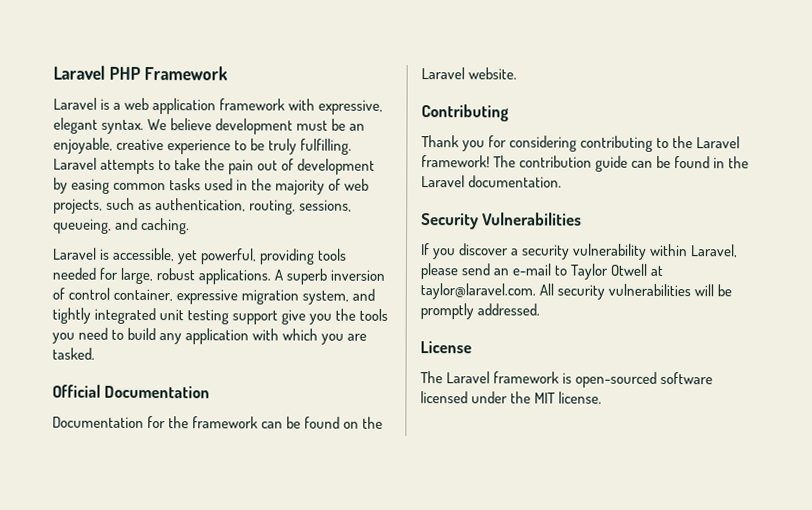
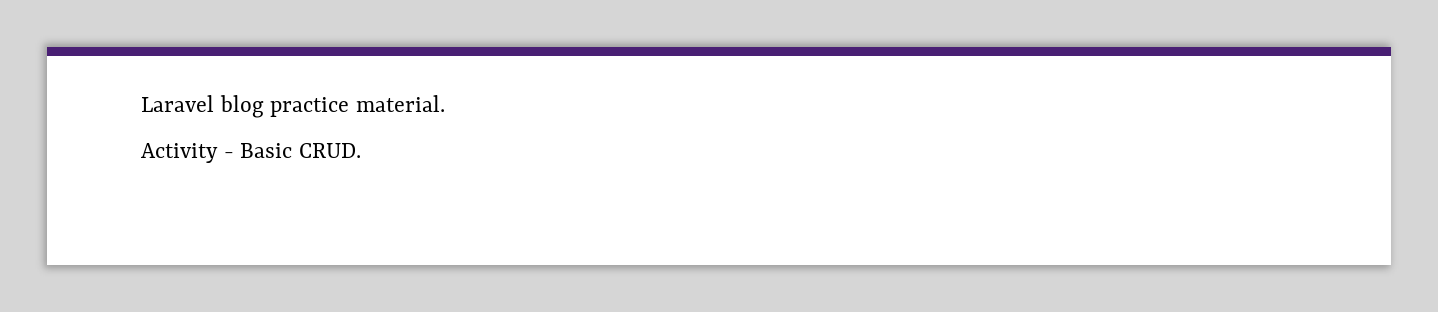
- Laravel PHP Framework
- Laravel is a web application framework with expressive, elegant syntax. We believe development must be an enjoyable, creative experience to be truly fulfilling. Laravel attempts to take the pain out of development by easing common tasks used in the majority of web projects, such as authentication, routing, sessions, queueing, and caching.
- Laravel is accessible, yet powerful, providing tools needed for large, robust applications. A superb inversion of control container, expressive migration system, and tightly integrated unit testing support give you the tools you need to build any application with which you are tasked.
- Official Documentation
- Documentation for the framework can be found on the Laravel website.
- Contributing
- Thank you for considering contributing to the Laravel framework! The contribution guide can be found in the Laravel documentation.
- Security Vulnerabilities
- If you discover a security vulnerability within Laravel, please send an e-mail to Taylor Otwell at taylor@laravel.com. All security vulnerabilities will be promptly addressed.
- License
- The Laravel framework is open-sourced software licensed under the MIT license.
+ Laravel blog practice material.
+ Activity - Basic CRUD.

